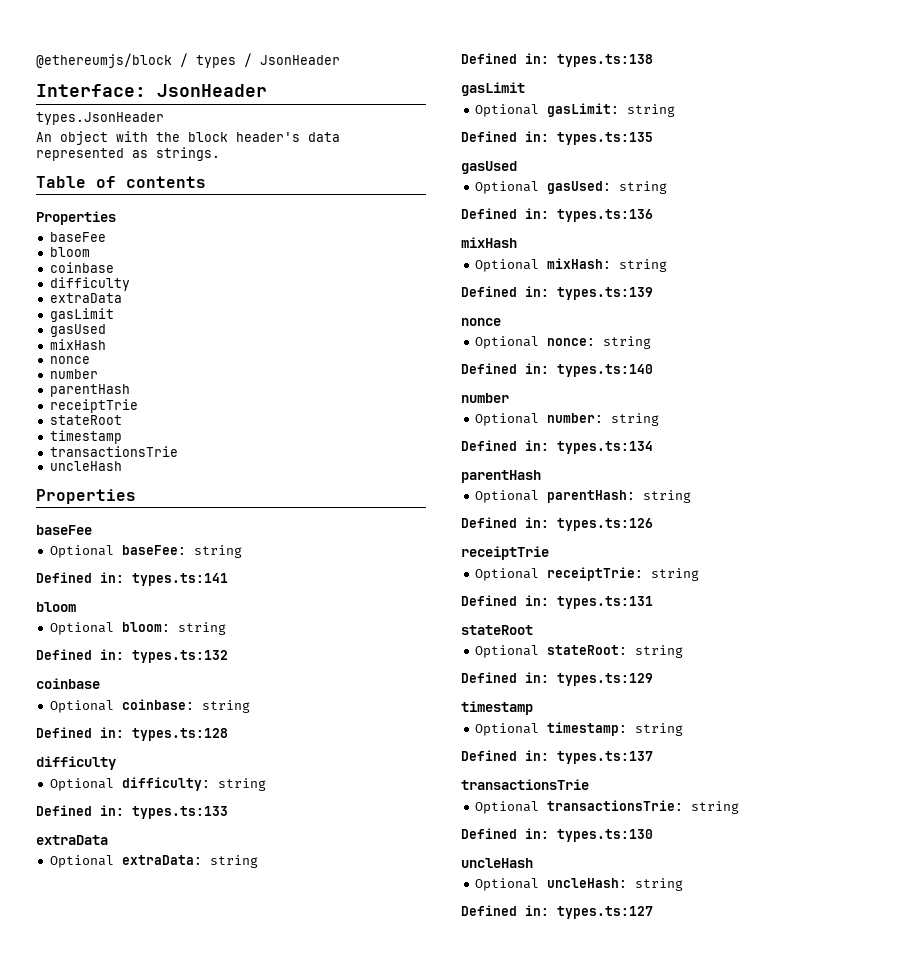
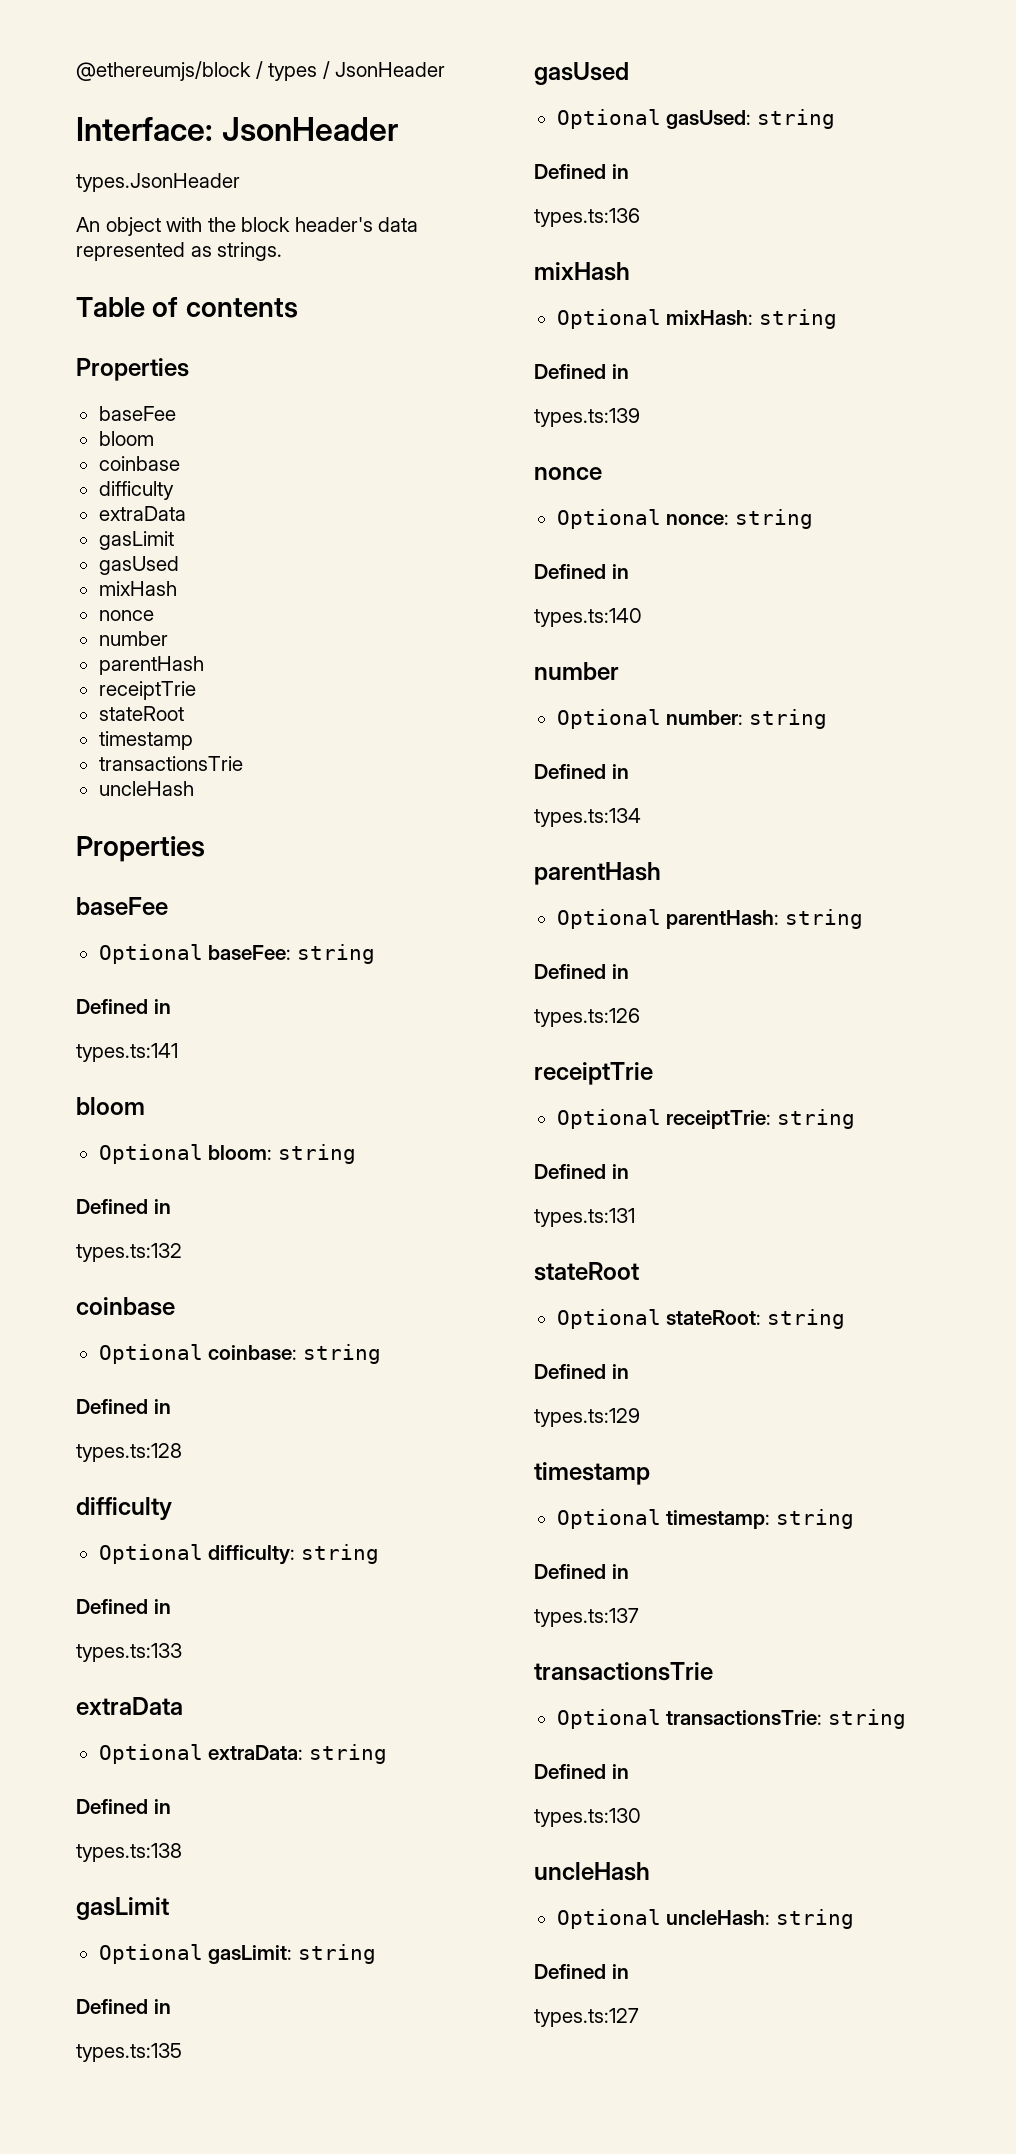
  Optional baseFee: string
- Defined in: types.ts:141
+ Defined in
+ types.ts:141
  Optional bloom: string
- Defined in: types.ts:132
+ Defined in
+ types.ts:132
  Optional coinbase: string
- Defined in: types.ts:128
+ Defined in
+ types.ts:128
  Optional difficulty: string
- Defined in: types.ts:133
+ Defined in
+ types.ts:133
  Optional extraData: string
- Defined in: types.ts:138
+ Defined in
+ types.ts:138
  Optional gasLimit: string
- Defined in: types.ts:135
+ Defined in
+ types.ts:135
  Optional gasUsed: string
- Defined in: types.ts:136
+ Defined in
+ types.ts:136
  Optional mixHash: string
- Defined in: types.ts:139
+ Defined in
+ types.ts:139
  Optional nonce: string
- Defined in: types.ts:140
+ Defined in
+ types.ts:140
  Optional number: string
- Defined in: types.ts:134
+ Defined in
+ types.ts:134
  Optional parentHash: string
- Defined in: types.ts:126
+ Defined in
+ types.ts:126
  Optional receiptTrie: string
- Defined in: types.ts:131
+ Defined in
+ types.ts:131
  Optional stateRoot: string
- Defined in: types.ts:129
+ Defined in
+ types.ts:129
  Optional timestamp: string
- Defined in: types.ts:137
+ Defined in
+ types.ts:137
  Optional transactionsTrie: string
- Defined in: types.ts:130
+ Defined in
+ types.ts:130
  Optional uncleHash: string
- Defined in: types.ts:127
+ Defined in
+ types.ts:127

